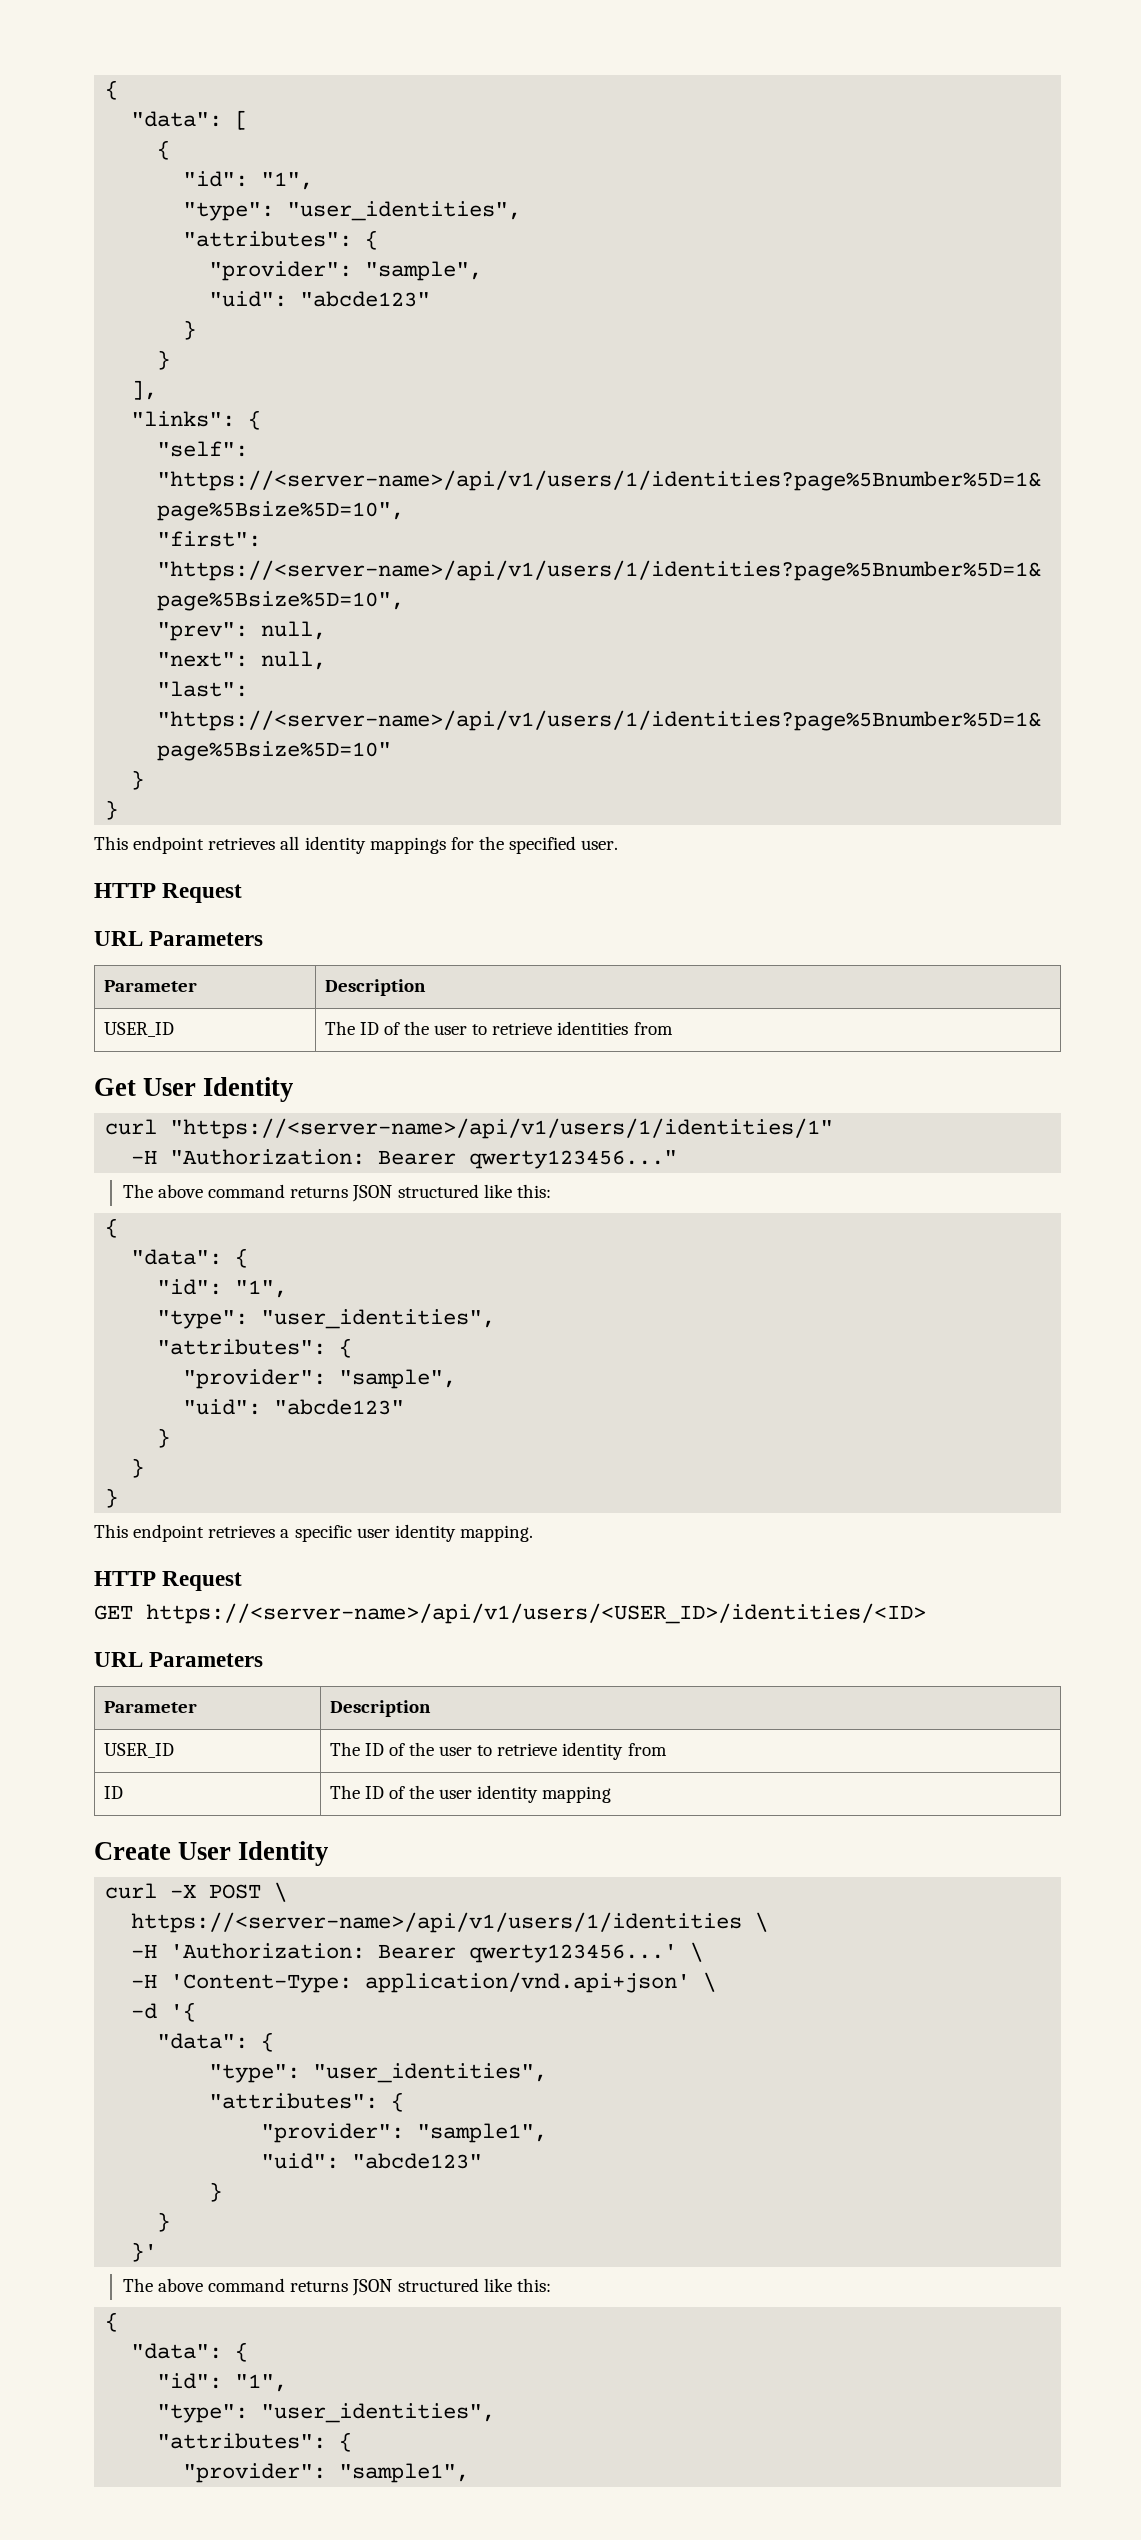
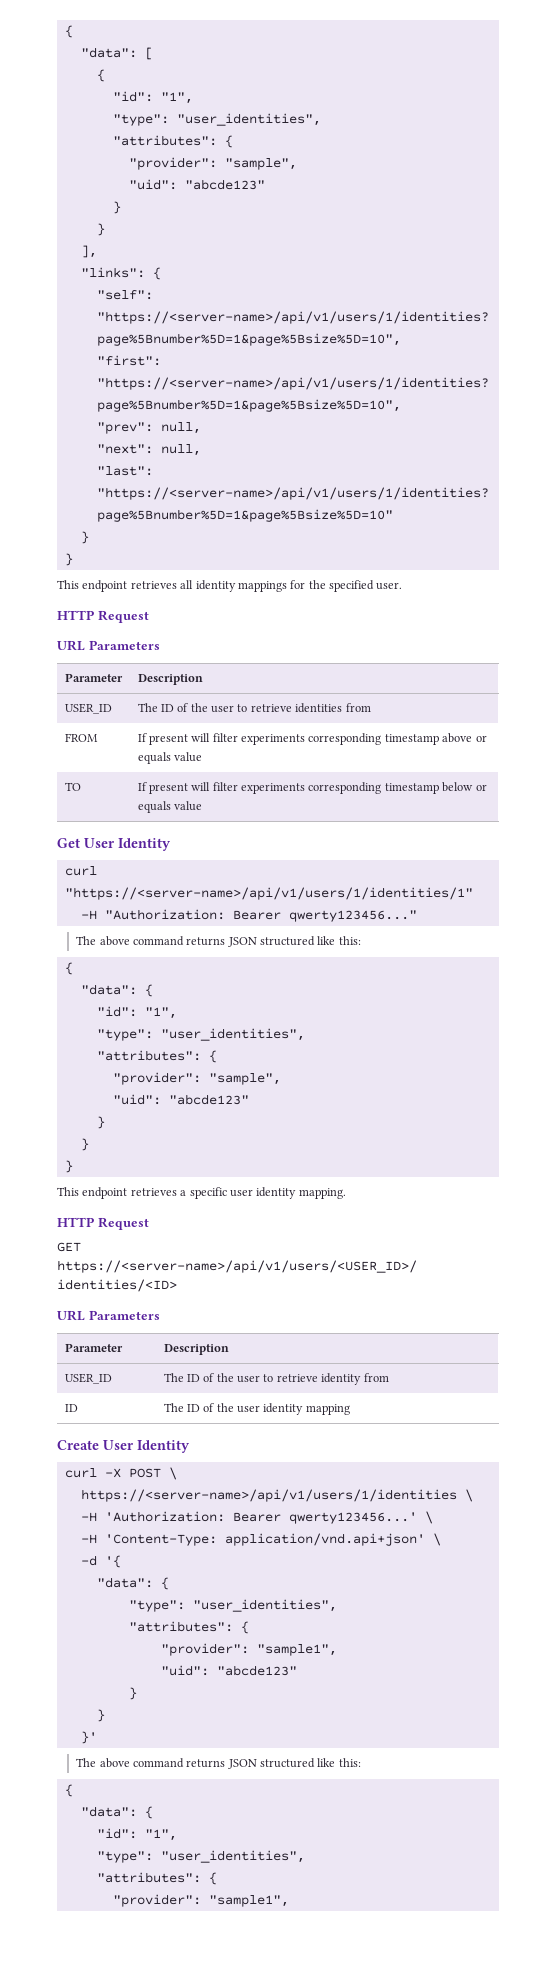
+ FROM | If present will filter experiments corresponding timestamp above or equals value
+ TO | If present will filter experiments corresponding timestamp below or equals value

